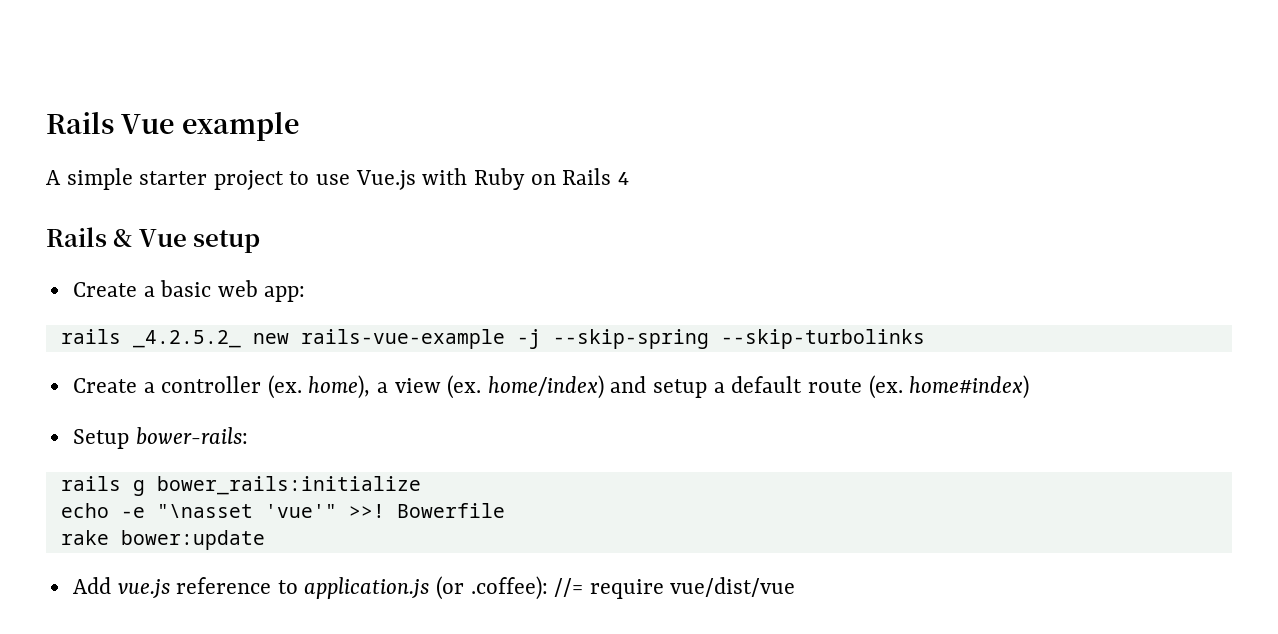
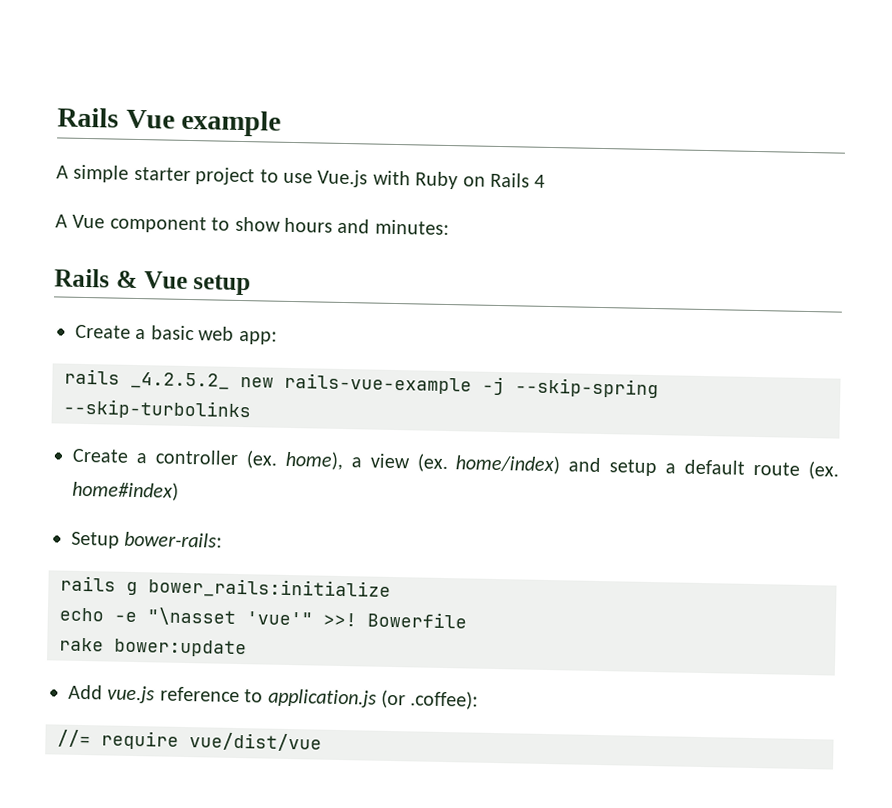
+ A Vue component to show hours and minutes:
- Add vue.js reference to application.js (or .coffee): //= require vue/dist/vue
+ Add vue.js reference to application.js (or .coffee):
+ //= require vue/dist/vue

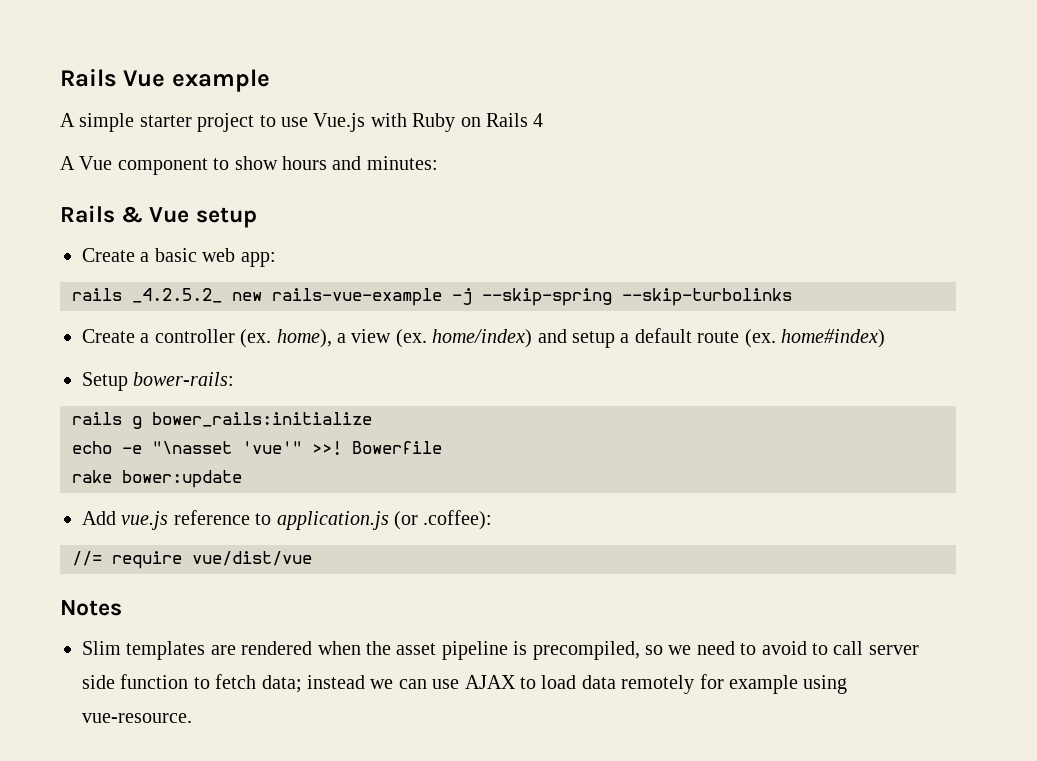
+ Notes
+ Slim templates are rendered when the asset pipeline is precompiled, so we need to avoid to call server side function to fetch data; instead we can use AJAX to load data remotely for example using vue-resource.

